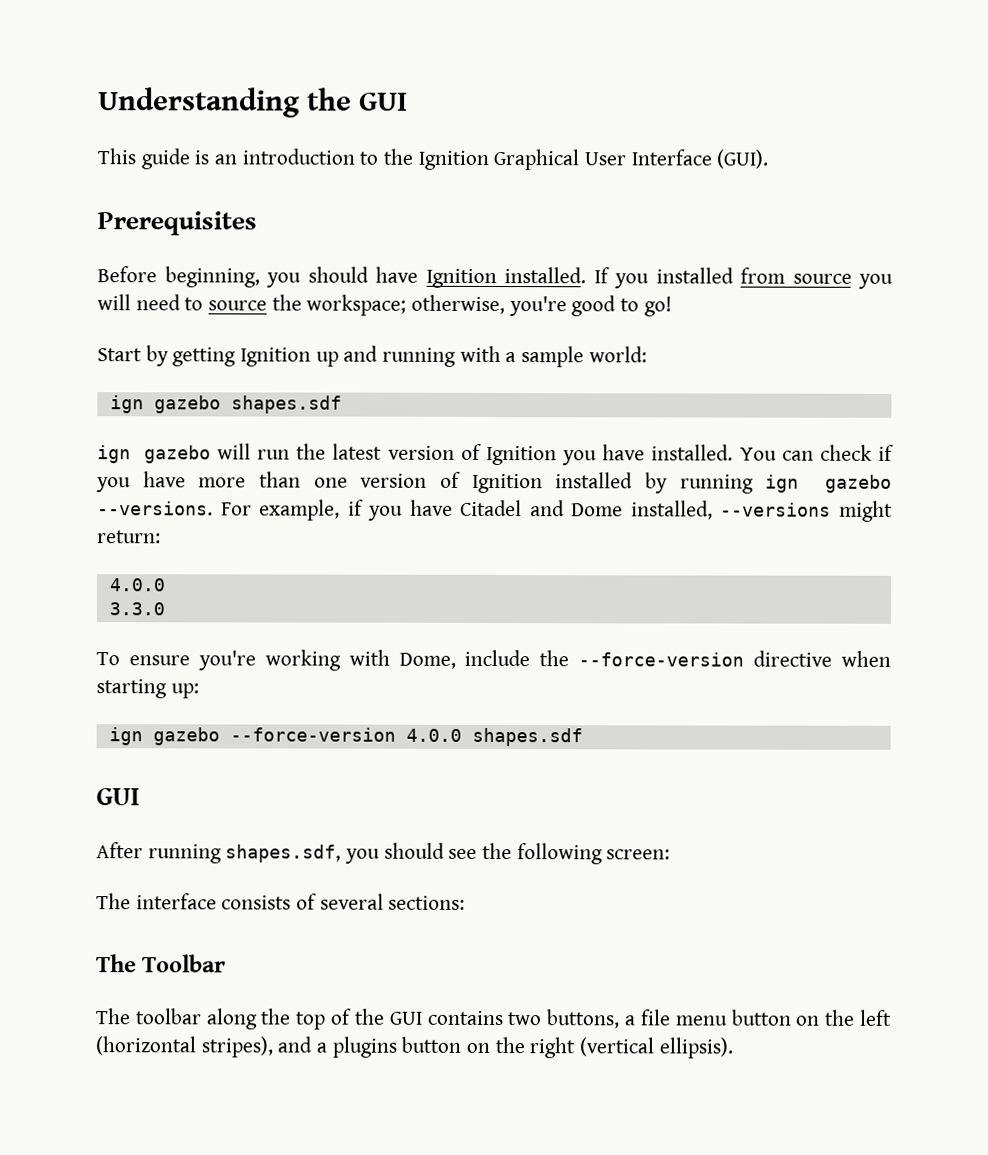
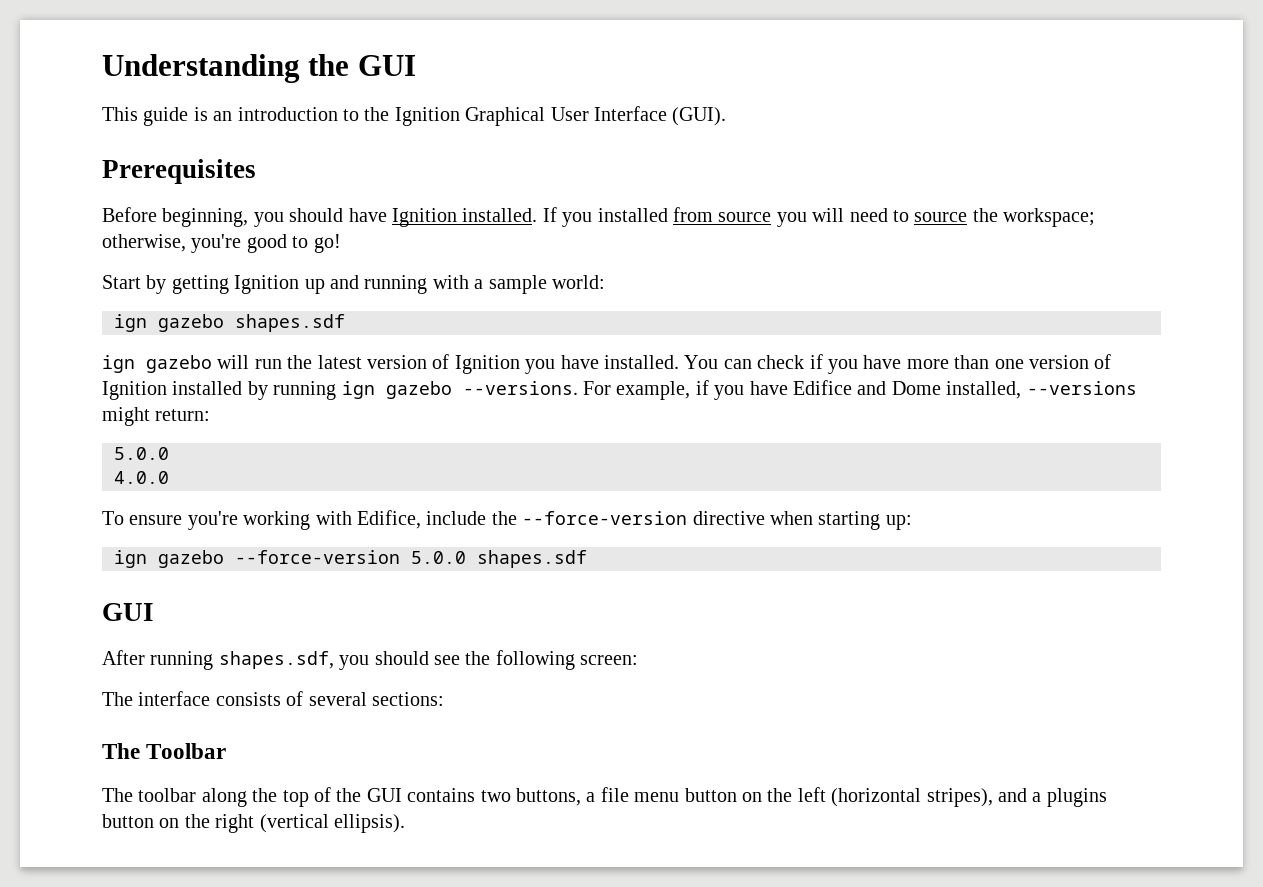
- For example, if you have Citadel and Dome installed, --versions might return:
+ For example, if you have Edifice and Dome installed, --versions might return:
+ 5.0.0
  4.0.0
- 3.3.0
- To ensure you're working with Dome, include the --force-version directive when starting up:
+ To ensure you're working with Edifice, include the --force-version directive when starting up:
- ign gazebo --force-version 4.0.0 shapes.sdf
+ ign gazebo --force-version 5.0.0 shapes.sdf

